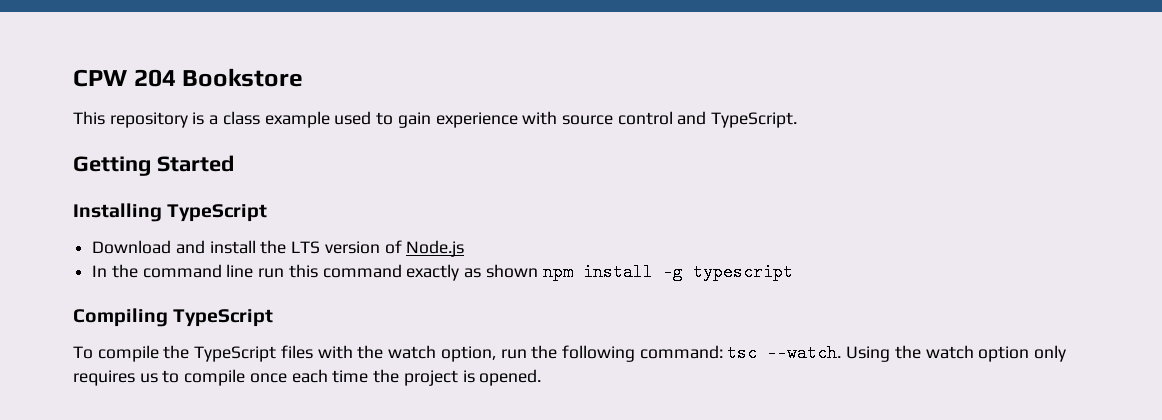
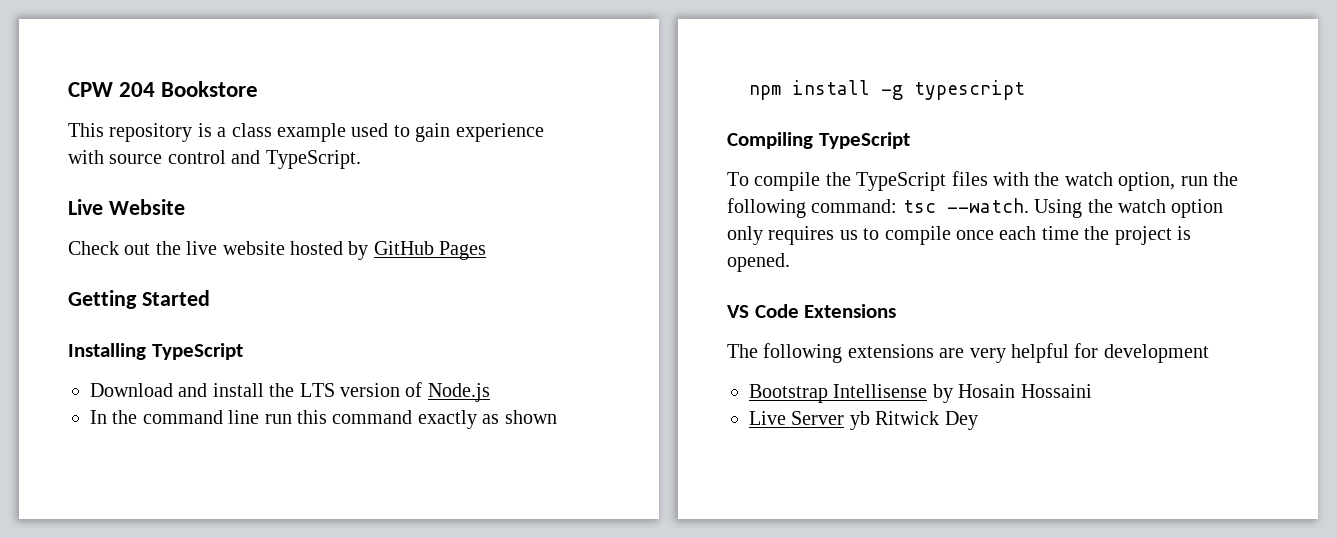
+ Live Website
+ Check out the live website hosted by GitHub Pages
+ VS Code Extensions
+ The following extensions are very helpful for development
+ Bootstrap Intellisense by Hosain Hossaini
+ Live Server yb Ritwick Dey

